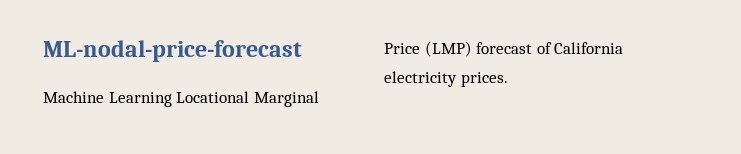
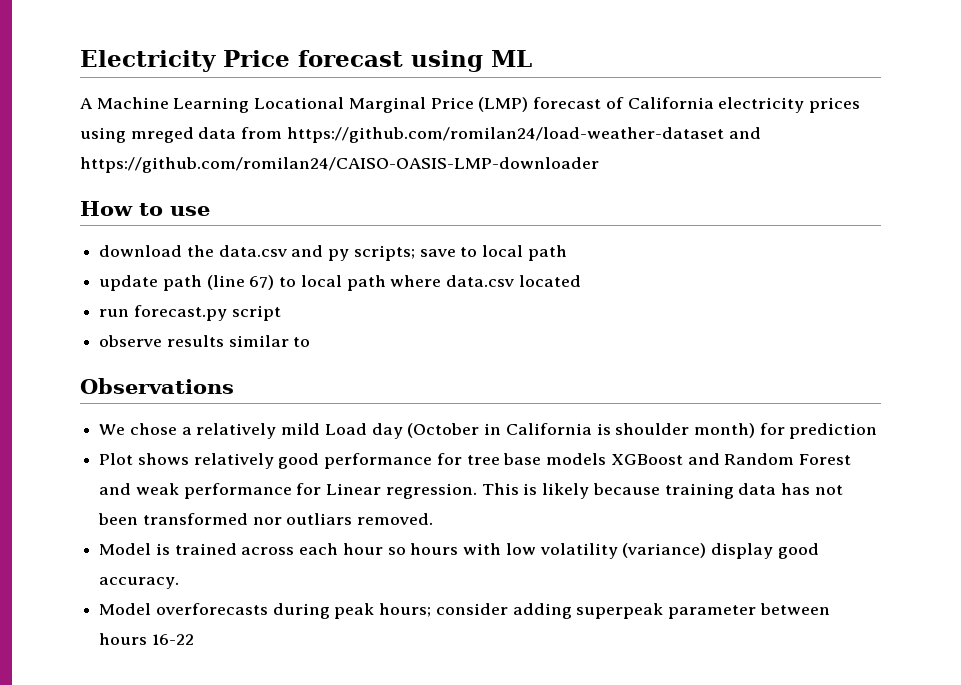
- ML-nodal-price-forecast
- Machine Learning Locational Marginal Price (LMP) forecast of California electricity prices.
+ Electricity Price forecast using ML
+ A Machine Learning Locational Marginal Price (LMP) forecast of California electricity prices using mreged data from https://github.com/romilan24/load-weather-dataset and https://github.com/romilan24/CAISO-OASIS-LMP-downloader
+ How to use
+ download the data.csv and py scripts; save to local path
+ update path (line 67) to local path where data.csv located
+ run forecast.py script
+ observe results similar to
+ Observations
+ We chose a relatively mild Load day (October in California is shoulder month) for prediction
+ Plot shows relatively good performance for tree base models XGBoost and Random Forest and weak performance for Linear regression. This is likely because training data has not been transformed nor outliars removed.
+ Model is trained across each hour so hours with low volatility (variance) display good accuracy.
+ Model overforecasts during peak hours; consider adding superpeak parameter between hours 16-22

